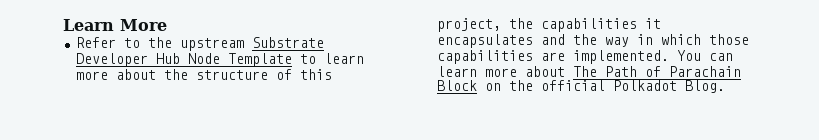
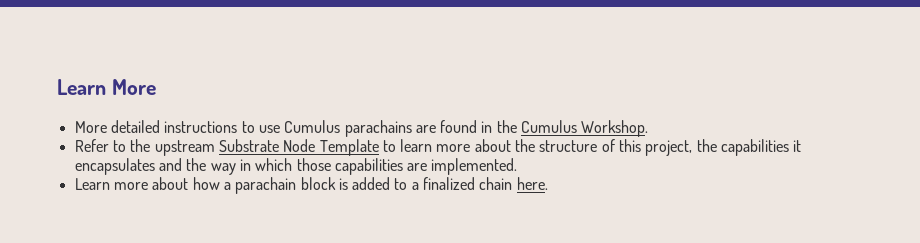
+ More detailed instructions to use Cumulus parachains are found in the Cumulus Workshop.
- Refer to the upstream Substrate Developer Hub Node Template to learn more about the structure of this project, the capabilities it encapsulates and the way in which those capabilities are implemented. You can learn more about The Path of Parachain Block on the official Polkadot Blog.
+ Refer to the upstream Substrate Node Template to learn more about the structure of this project, the capabilities it encapsulates and the way in which those capabilities are implemented.
+ Learn more about how a parachain block is added to a finalized chain here.

